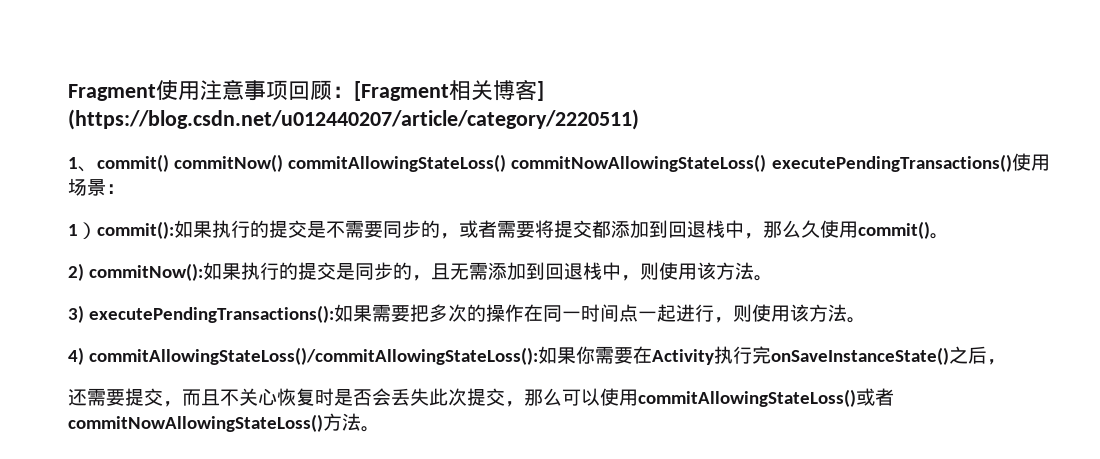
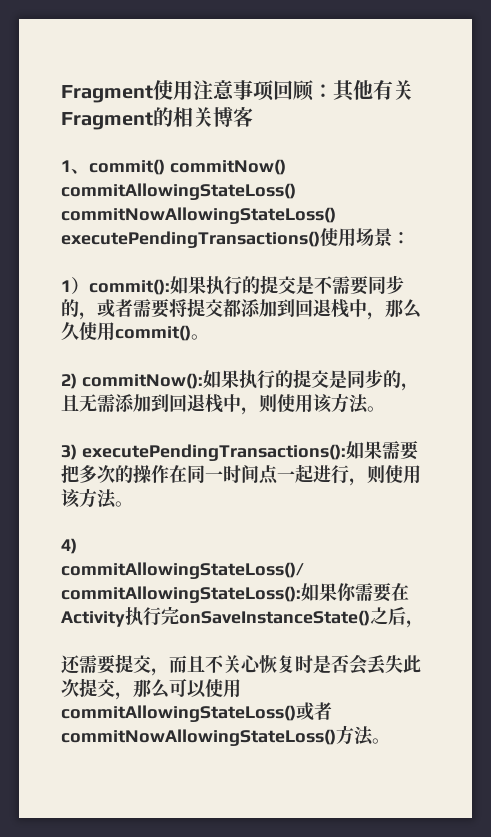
- Fragment使用注意事项回顾：[Fragment相关博客] (https://blog.csdn.net/u012440207/article/category/2220511)
+ Fragment使用注意事项回顾：其他有关Fragment的相关博客

